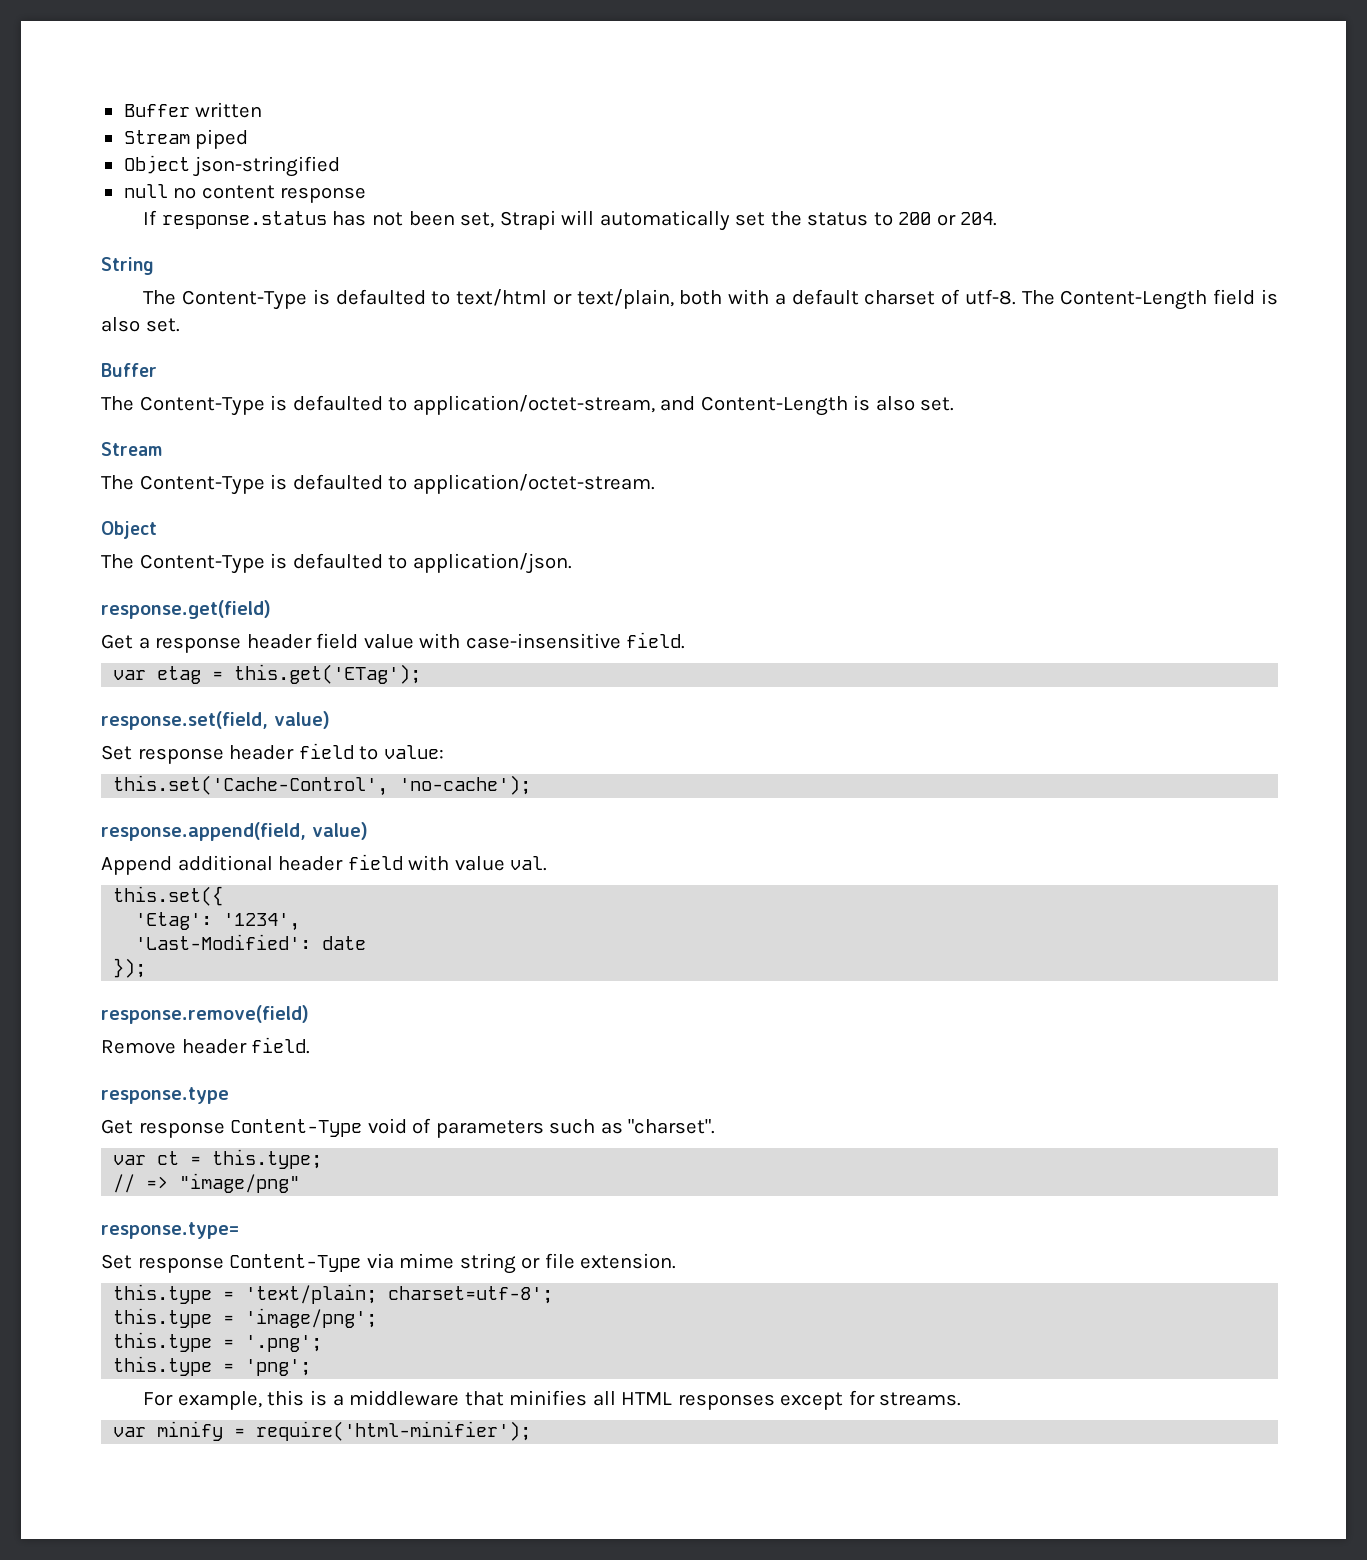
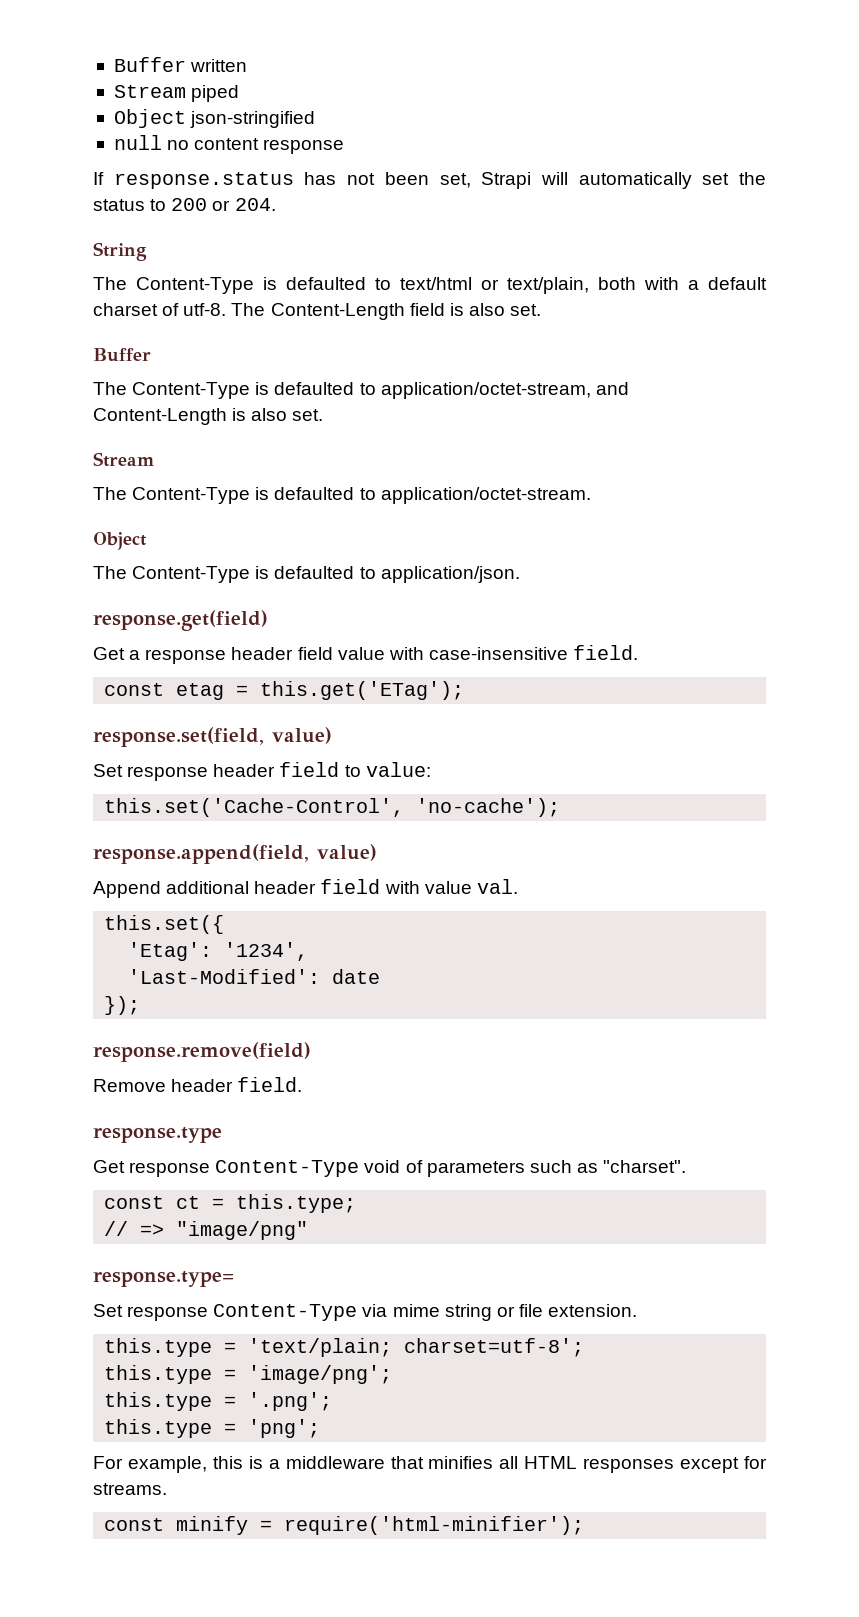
- var etag = this.get('ETag');
+ const etag = this.get('ETag');
- var ct = this.type;
+ const ct = this.type;
- var minify = require('html-minifier');
+ const minify = require('html-minifier');

